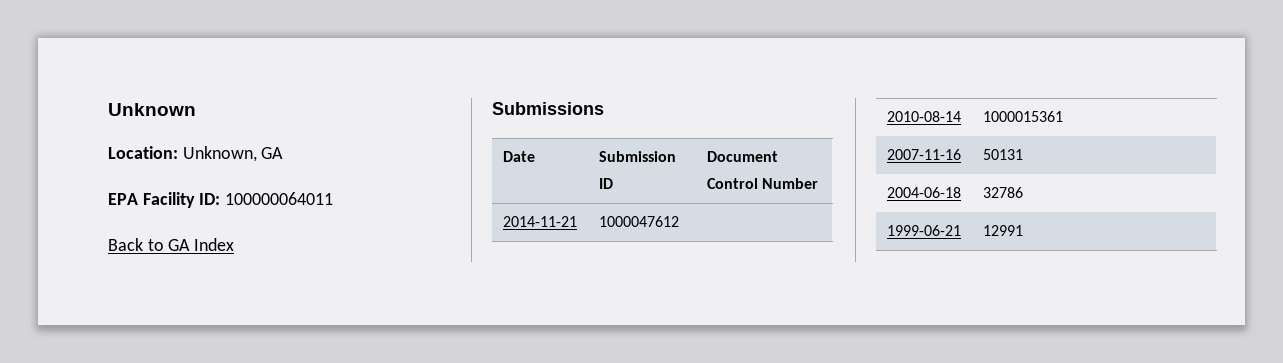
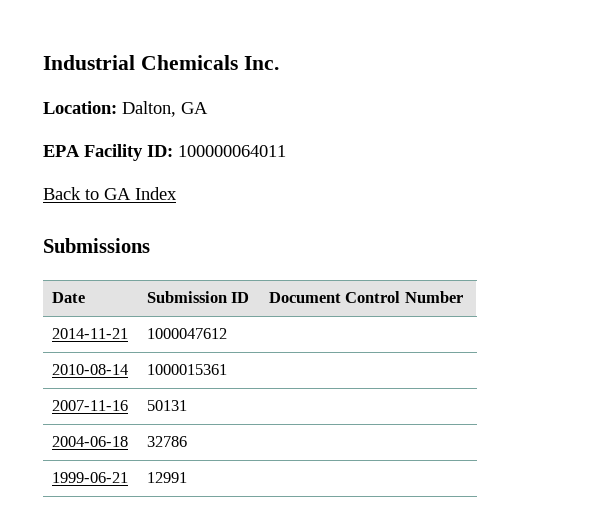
- Unknown
+ Industrial Chemicals Inc.
- Location: Unknown, GA
+ Location: Dalton, GA

